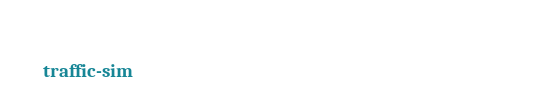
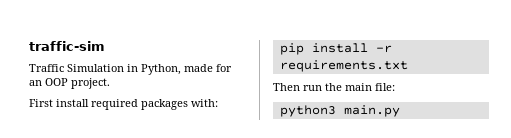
+ Traffic Simulation in Python, made for an OOP project.
+ First install required packages with:
+ pip install -r requirements.txt
+ Then run the main file:
+ python3 main.py

